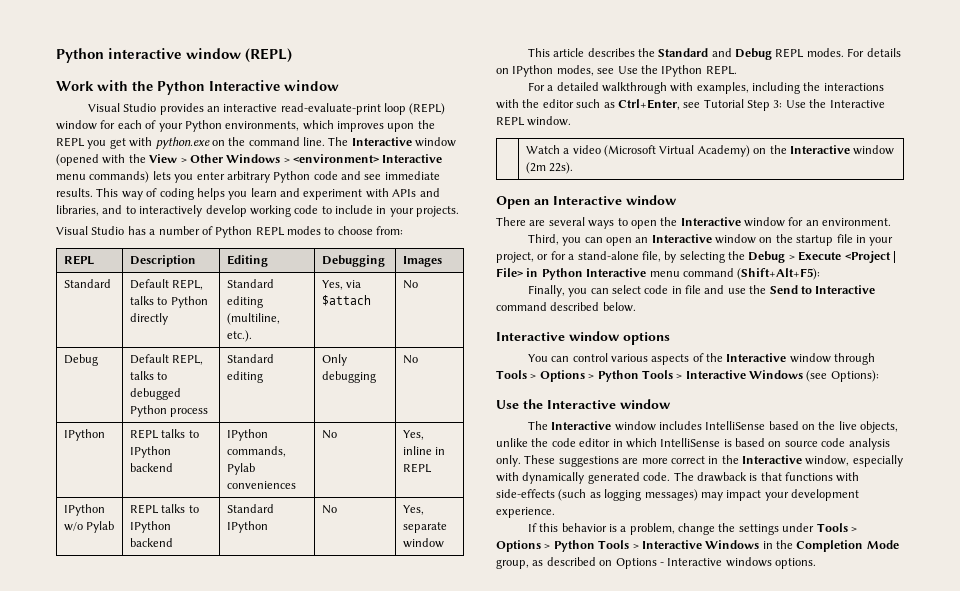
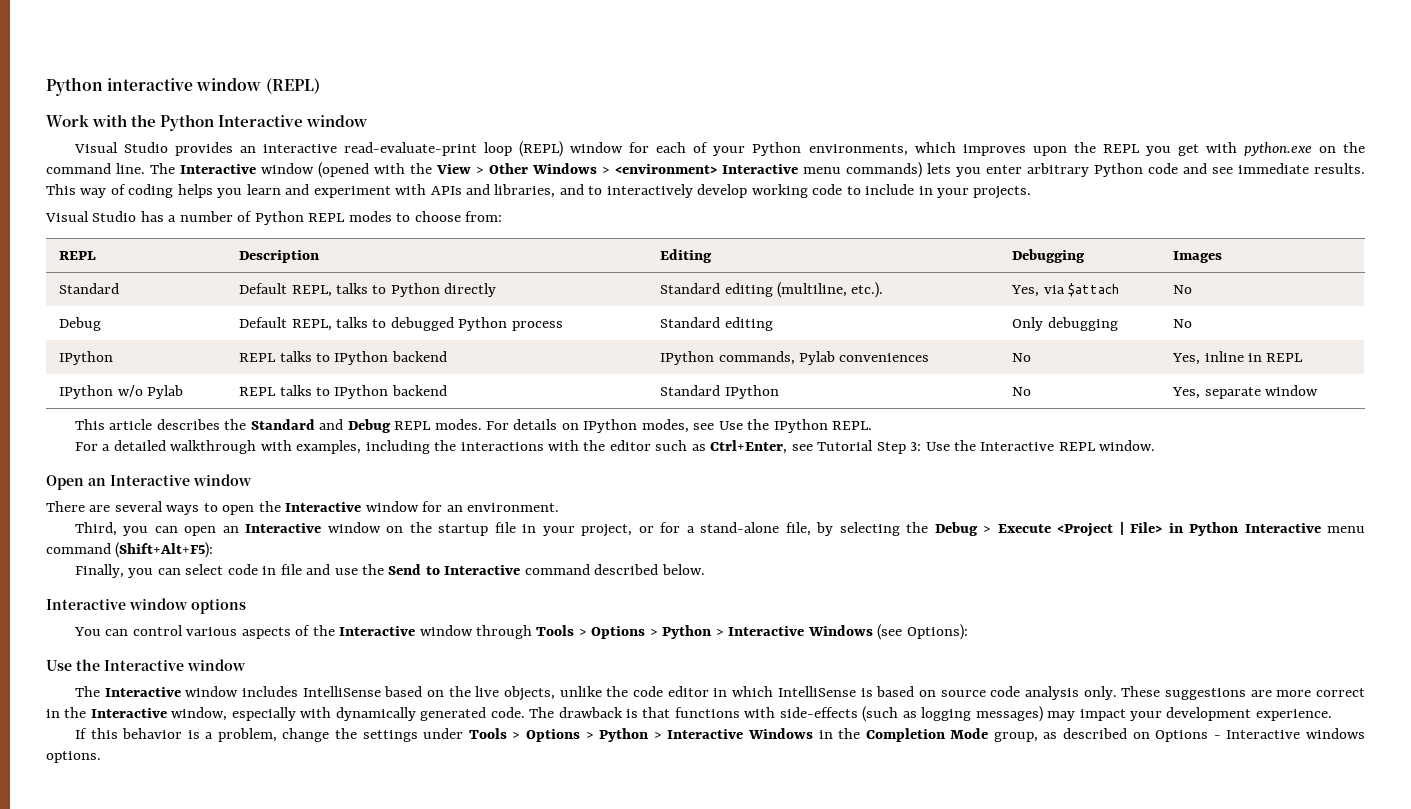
- | Watch a video (Microsoft Virtual Academy) on the Interactive window (2m 22s).
- You can control various aspects of the Interactive window through Tools > Options > Python Tools > Interactive Windows (see Options):
+ You can control various aspects of the Interactive window through Tools > Options > Python > Interactive Windows (see Options):
- If this behavior is a problem, change the settings under Tools > Options > Python Tools > Interactive Windows in the Completion Mode group, as described on Options - Interactive windows options.
+ If this behavior is a problem, change the settings under Tools > Options > Python > Interactive Windows in the Completion Mode group, as described on Options - Interactive windows options.

